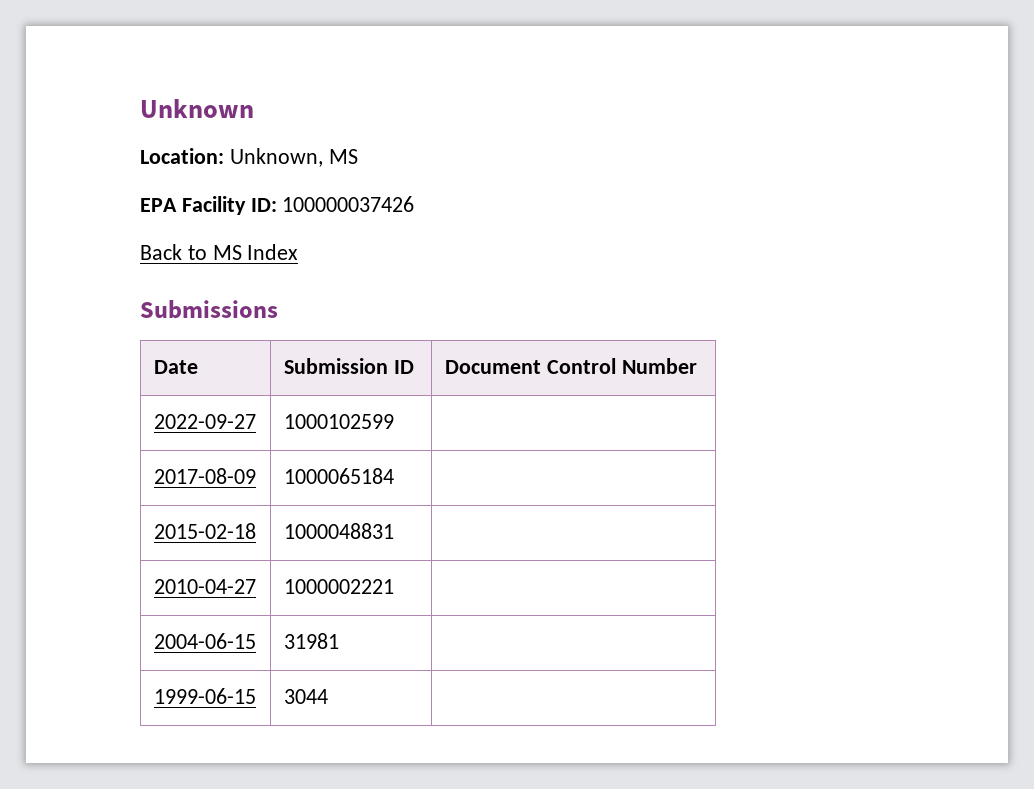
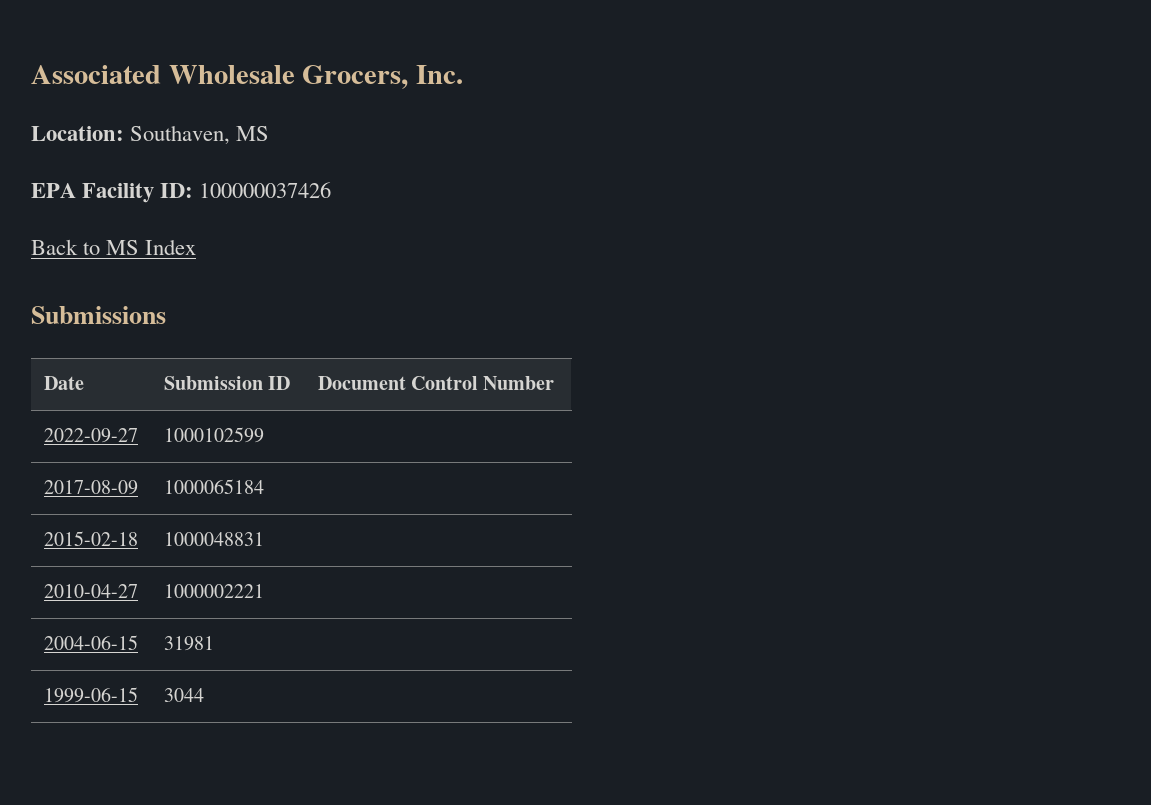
- Unknown
+ Associated Wholesale Grocers, Inc.
- Location: Unknown, MS
+ Location: Southaven, MS

